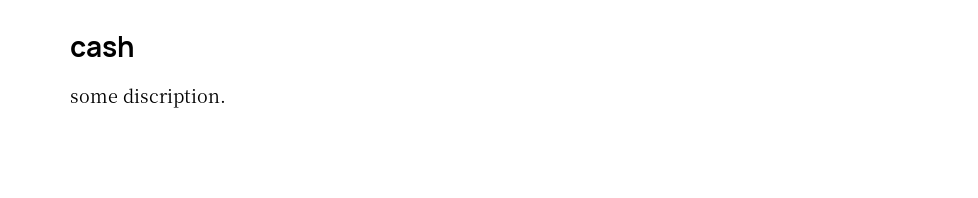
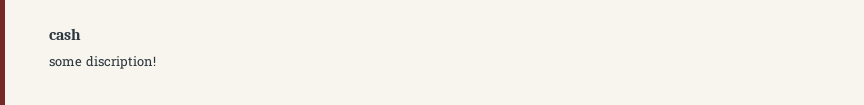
- some discription.
+ some discription!

